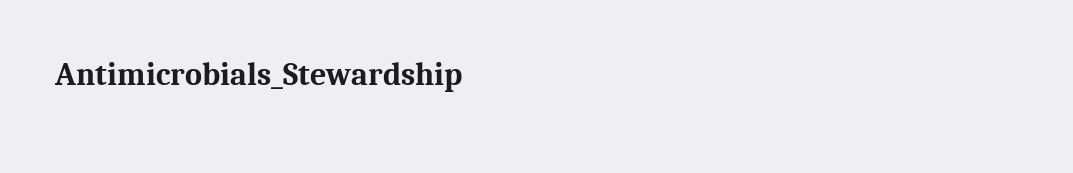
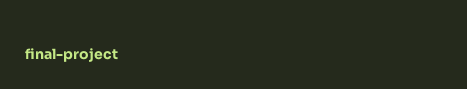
- Antimicrobials_Stewardship
+ final-project

